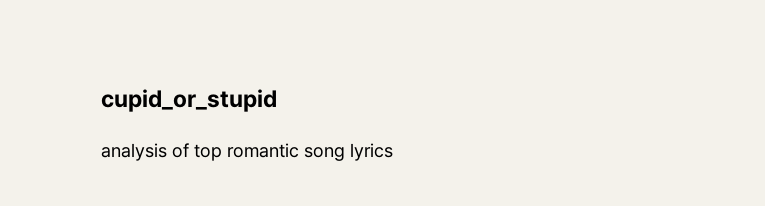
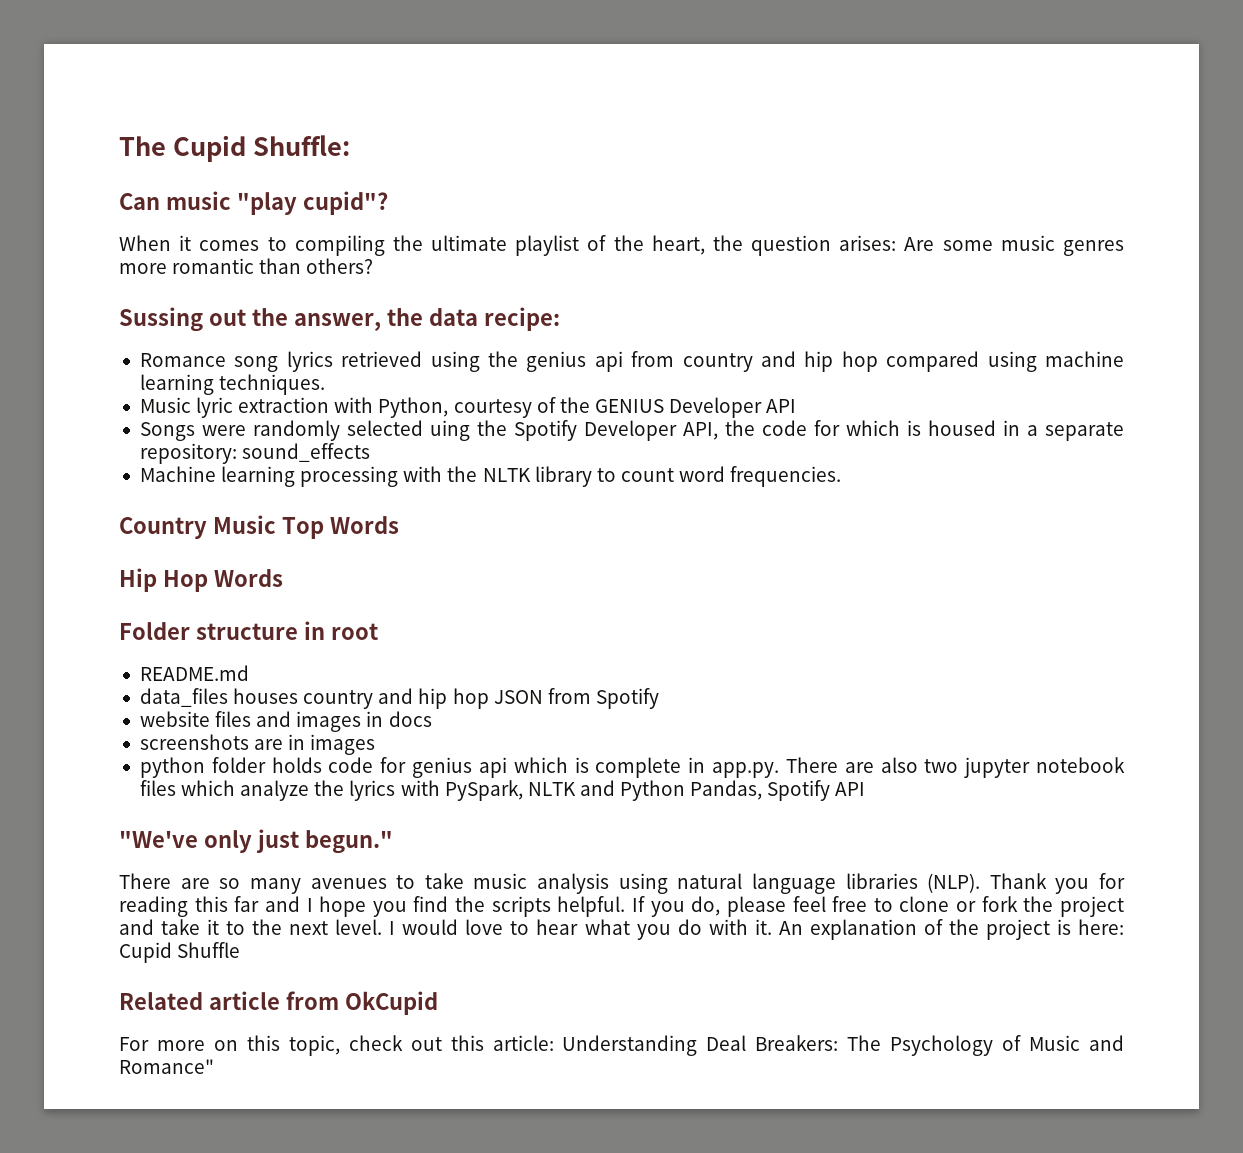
- cupid_or_stupid
- analysis of top romantic song lyrics
+ The Cupid Shuffle:
+ Can music "play cupid"?
+ When it comes to compiling the ultimate playlist of the heart, the question arises: Are some music genres more romantic than others?
+ Sussing out the answer, the data recipe:
+ Romance song lyrics retrieved using the genius api from country and hip hop compared using machine learning techniques.
+ Music lyric extraction with Python, courtesy of the GENIUS Developer API
+ Songs were randomly selected uing the Spotify Developer API, the code for which is housed in a separate repository: sound_effects
+ Machine learning processing with the NLTK library to count word frequencies.
+ Country Music Top Words
+ Hip Hop Words
+ Folder structure in root
+ README.md
+ data_files houses country and hip hop JSON from Spotify
+ website files and images in docs
+ screenshots are in images
+ python folder holds code for genius api which is complete in app.py. There are also two jupyter notebook files which analyze the lyrics with PySpark, NLTK and Python Pandas, Spotify API
+ "We've only just begun."
+ There are so many avenues to take music analysis using natural language libraries (NLP). Thank you for reading this far and I hope you find the scripts helpful. If you do, please feel free to clone or fork the project and take it to the next level. I would love to hear what you do with it. An explanation of the project is here: Cupid Shuffle
+ Related article from OkCupid
+ For more on this topic, check out this article: Understanding Deal Breakers: The Psychology of Music and Romance"

